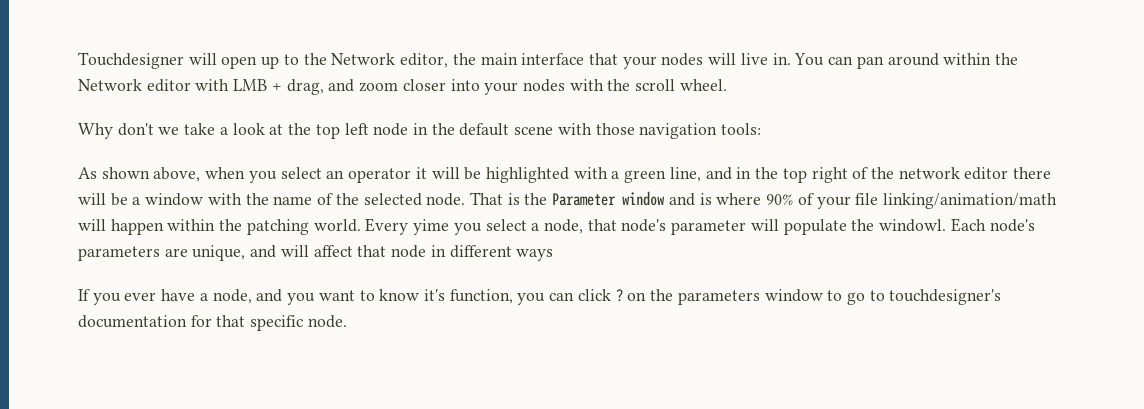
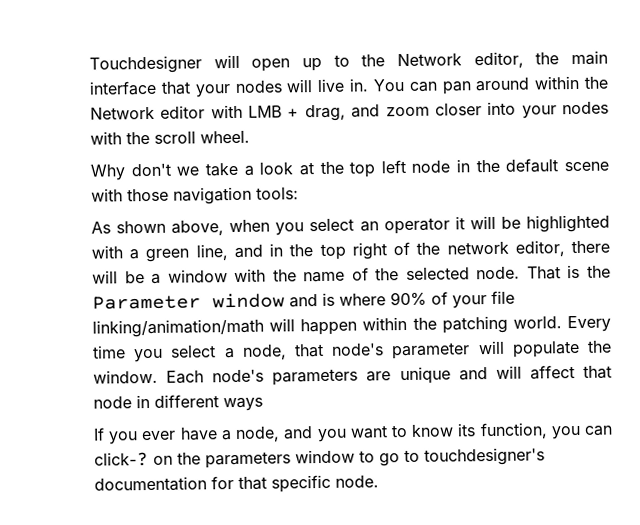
- As shown above, when you select an operator it will be highlighted with a green line, and in the top right of the network editor there will be a window with the name of the selected node.
+ As shown above, when you select an operator it will be highlighted with a green line, and in the top right of the network editor, there will be a window with the name of the selected node.
- Every yime you select a node, that node's parameter will populate the windowl.
+ Every time you select a node, that node's parameter will populate the window.
- Each node's parameters are unique, and will affect that node in different ways
+ Each node's parameters are unique and will affect that node in different ways
- If you ever have a node, and you want to know it's function, you can click ? on the parameters window to go to touchdesigner's documentation for that specific node.
+ If you ever have a node, and you want to know its function, you can click-? on the parameters window to go to touchdesigner's documentation for that specific node.

